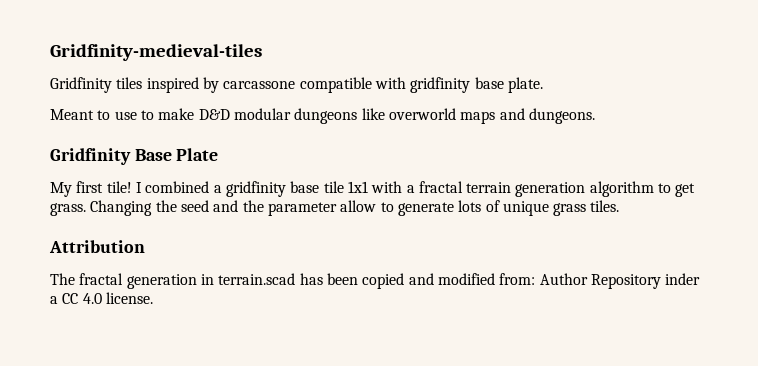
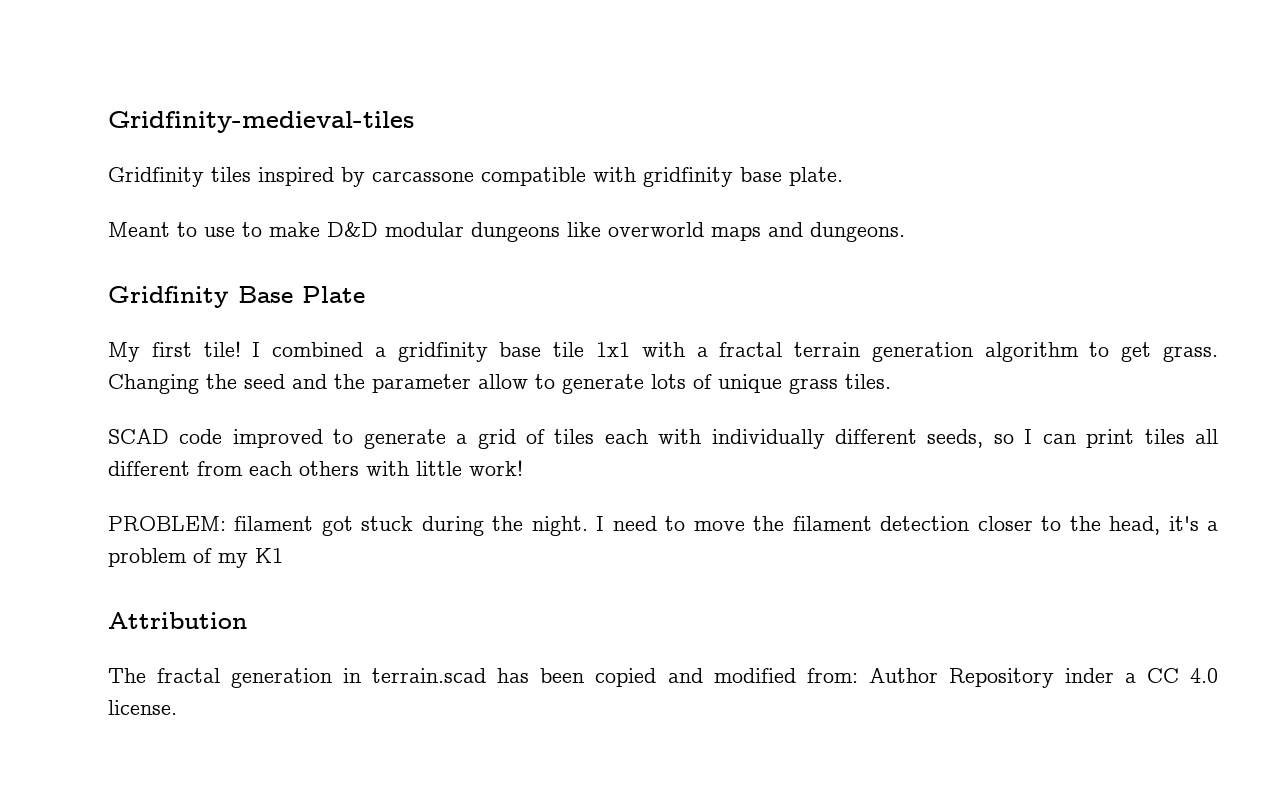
+ SCAD code improved to generate a grid of tiles each with individually different seeds, so I can print tiles all different from each others with little work!
+ PROBLEM: filament got stuck during the night. I need to move the filament detection closer to the head, it's a problem of my K1

